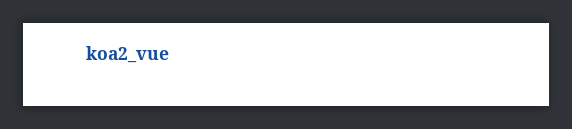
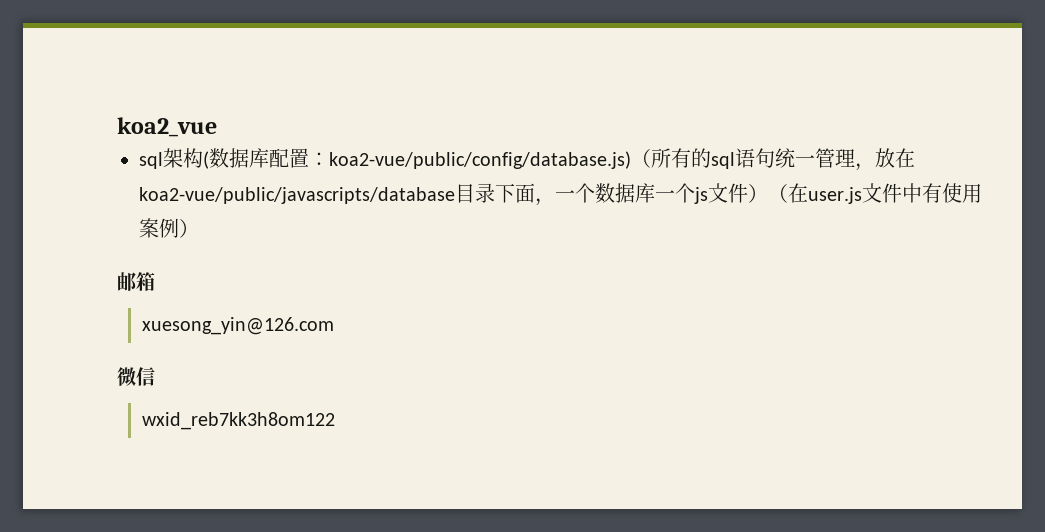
+ sql架构(数据库配置：koa2-vue/public/config/database.js)（所有的sql语句统一管理，放在koa2-vue/public/javascripts/database目录下面，一个数据库一个js文件）（在user.js文件中有使用案例）
+ 邮箱
+ xuesong_yin@126.com
+ 微信
+ wxid_reb7kk3h8om122

